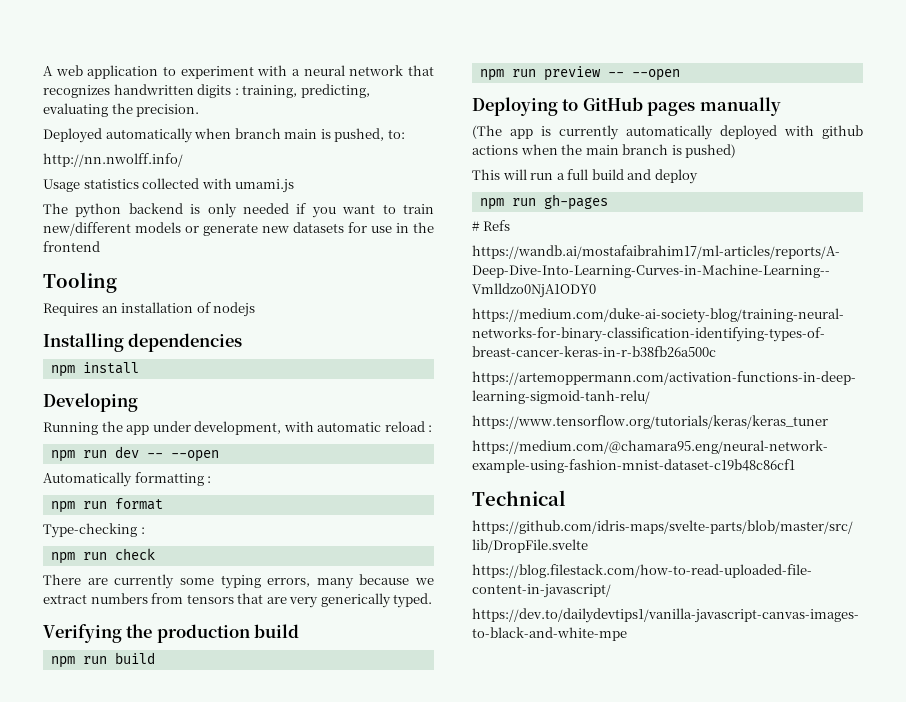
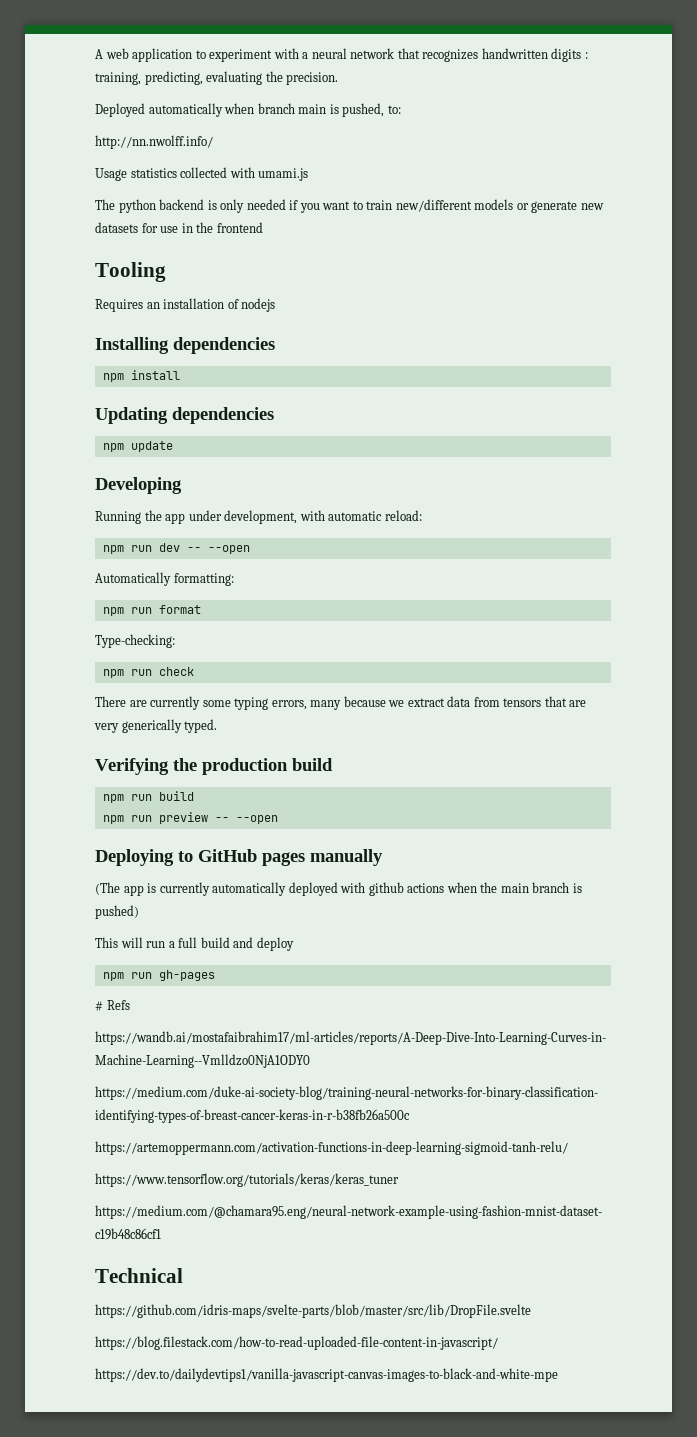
+ Updating dependencies
+ npm update
- Running the app under development, with automatic reload :
+ Running the app under development, with automatic reload:
- Automatically formatting :
+ Automatically formatting:
- Type-checking :
+ Type-checking:
- There are currently some typing errors, many because we extract numbers from tensors that are very generically typed.
+ There are currently some typing errors, many because we extract data from tensors that are very generically typed.

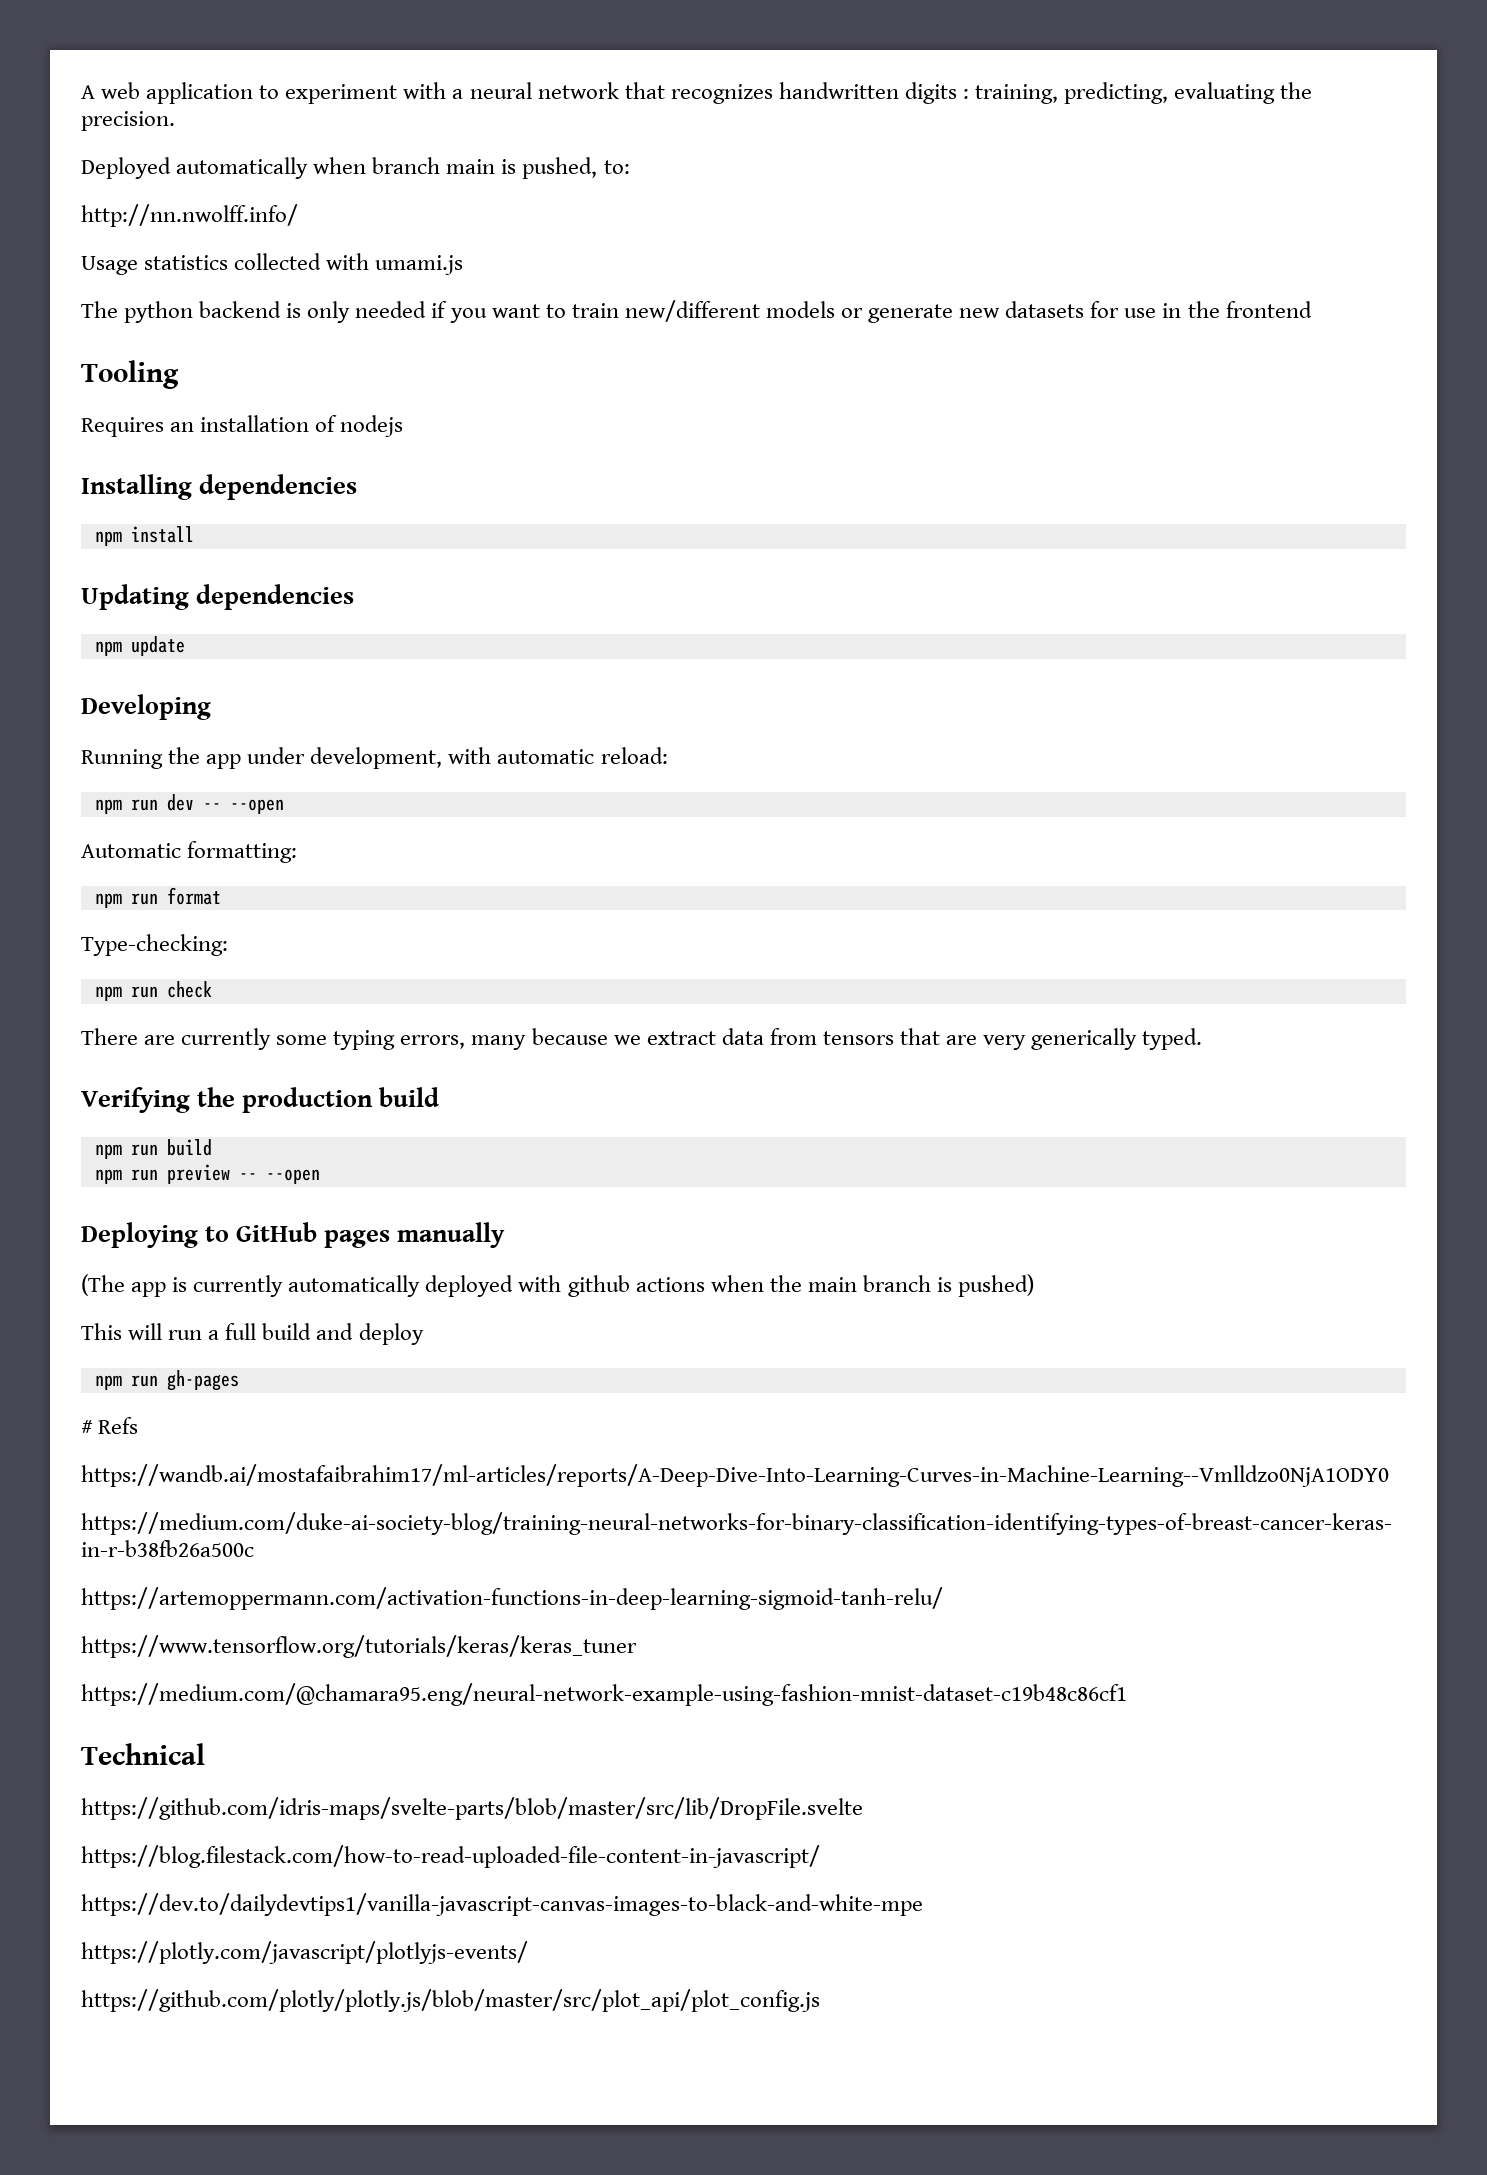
- Automatically formatting:
+ Automatic formatting:
+ https://plotly.com/javascript/plotlyjs-events/
+ https://github.com/plotly/plotly.js/blob/master/src/plot_api/plot_config.js

